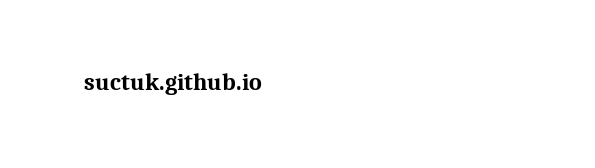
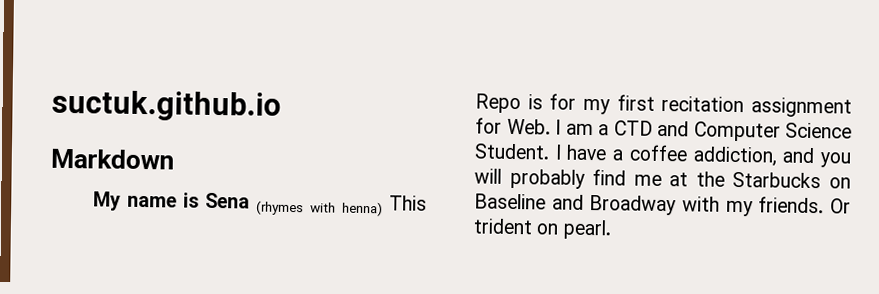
+ Markdown
+ My name is Sena (rhymes with henna) This Repo is for my first recitation assignment for Web. I am a CTD and Computer Science Student. I have a coffee addiction, and you will probably find me at the Starbucks on Baseline and Broadway with my friends. Or trident on pearl.

